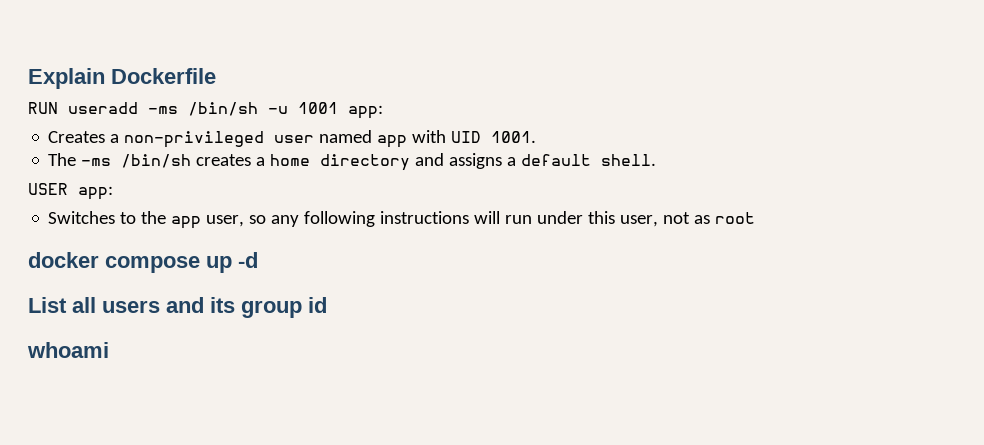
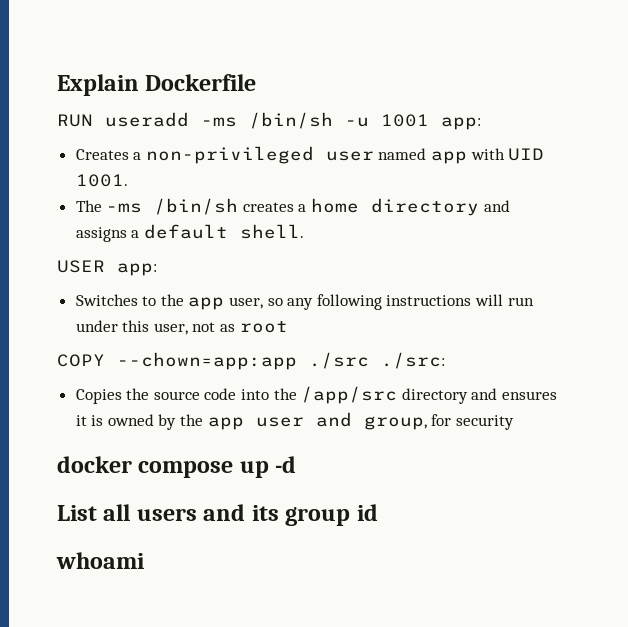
+ COPY --chown=app:app ./src ./src:
+ Copies the source code into the /app/src directory and ensures it is owned by the app user and group, for security

